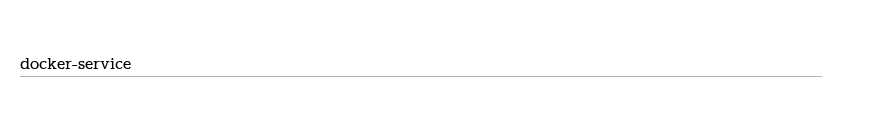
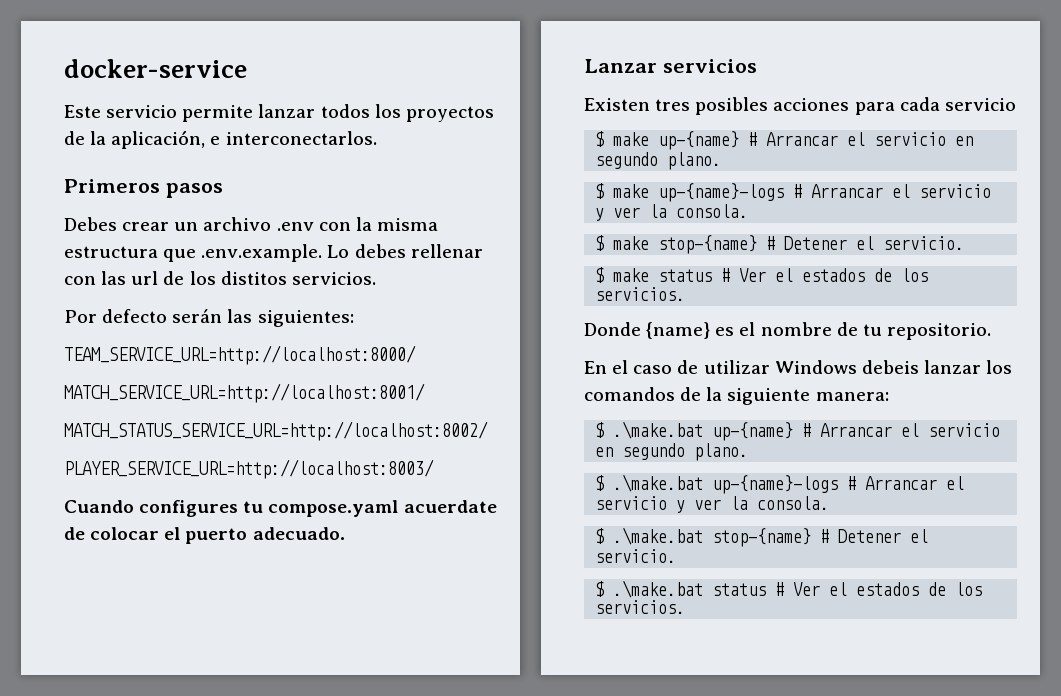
+ Este servicio permite lanzar todos los proyectos de la aplicación, e interconectarlos.
+ Primeros pasos
+ Debes crear un archivo .env con la misma estructura que .env.example. Lo debes rellenar con las url de los distitos servicios.
+ Por defecto serán las siguientes:
+ TEAM_SERVICE_URL=http://localhost:8000/
+ MATCH_SERVICE_URL=http://localhost:8001/
+ MATCH_STATUS_SERVICE_URL=http://localhost:8002/
+ PLAYER_SERVICE_URL=http://localhost:8003/
+ Cuando configures tu compose.yaml acuerdate de colocar el puerto adecuado.
+ Lanzar servicios
+ Existen tres posibles acciones para cada servicio
+ $ make up-{name} # Arrancar el servicio en segundo plano.
+ $ make up-{name}-logs # Arrancar el servicio y ver la consola.
+ $ make stop-{name} # Detener el servicio.
+ $ make status # Ver el estados de los servicios.
+ Donde {name} es el nombre de tu repositorio.
+ En el caso de utilizar Windows debeis lanzar los comandos de la siguiente manera:
+ $ .\make.bat up-{name} # Arrancar el servicio en segundo plano.
+ $ .\make.bat up-{name}-logs # Arrancar el servicio y ver la consola.
+ $ .\make.bat stop-{name} # Detener el servicio.
+ $ .\make.bat status # Ver el estados de los servicios.

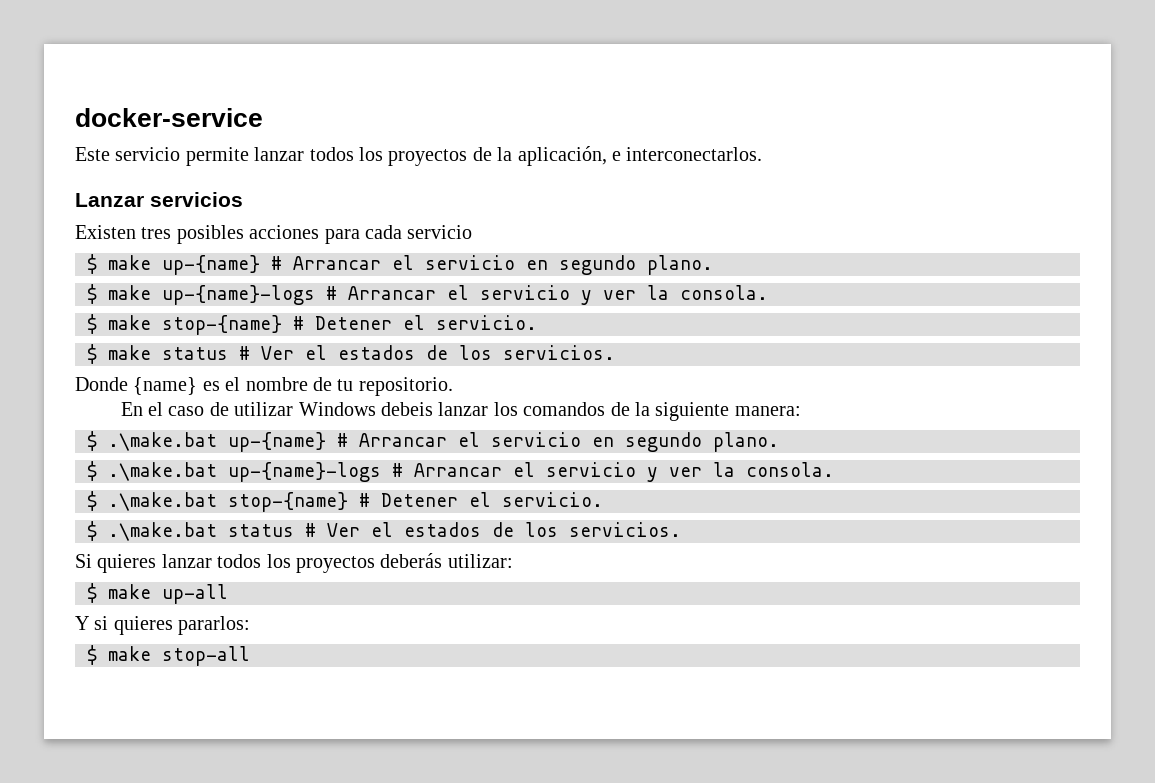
- Primeros pasos
- Debes crear un archivo .env con la misma estructura que .env.example. Lo debes rellenar con las url de los distitos servicios.
- Por defecto serán las siguientes:
- TEAM_SERVICE_URL=http://localhost:8000/
- MATCH_SERVICE_URL=http://localhost:8001/
- MATCH_STATUS_SERVICE_URL=http://localhost:8002/
- PLAYER_SERVICE_URL=http://localhost:8003/
- Cuando configures tu compose.yaml acuerdate de colocar el puerto adecuado.
+ Si quieres lanzar todos los proyectos deberás utilizar:
+ $ make up-all
+ Y si quieres pararlos:
+ $ make stop-all

